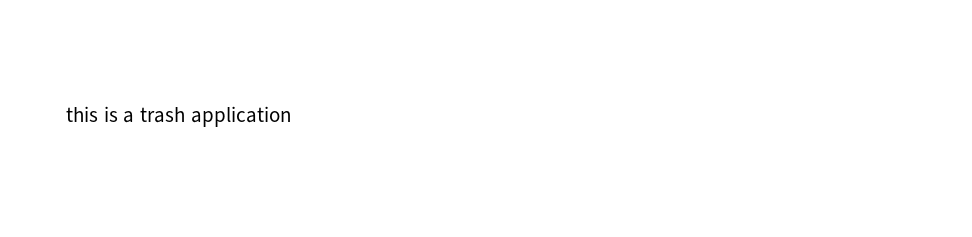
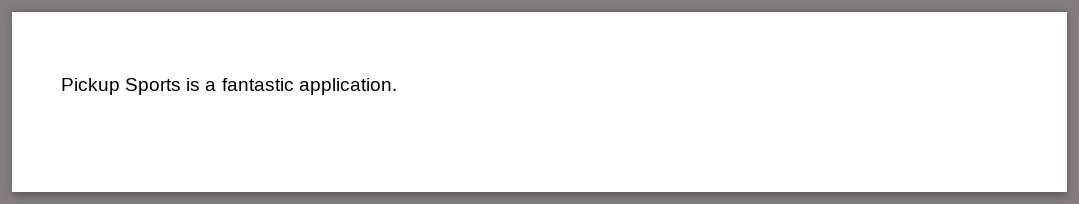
- this is a trash application
+ Pickup Sports is a fantastic application.

